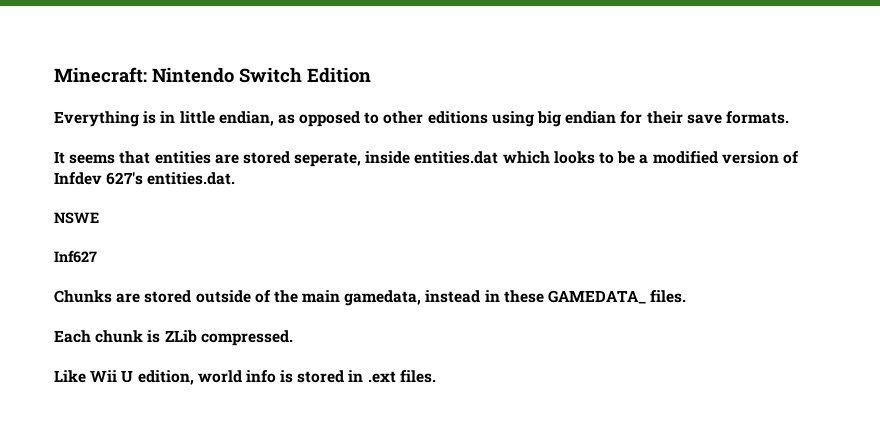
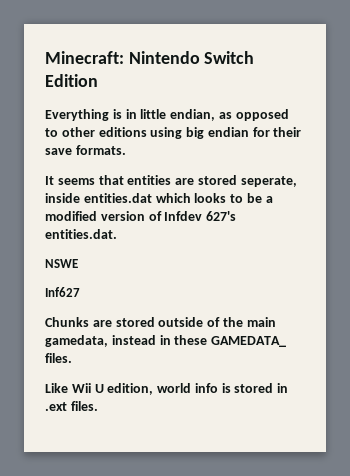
- Each chunk is ZLib compressed.

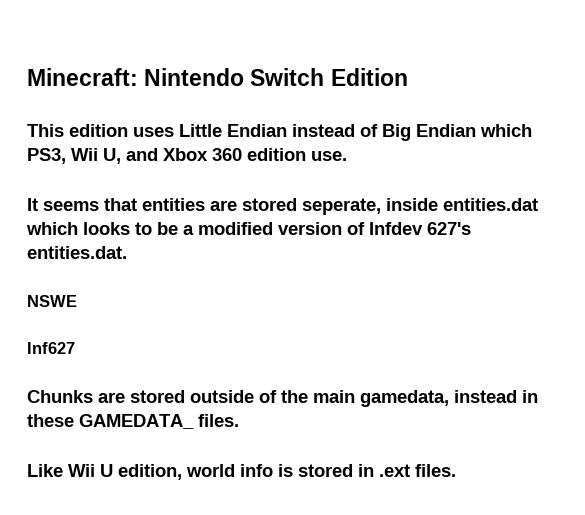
- Everything is in little endian, as opposed to other editions using big endian for their save formats.
+ This edition uses Little Endian instead of Big Endian which PS3, Wii U, and Xbox 360 edition use.

